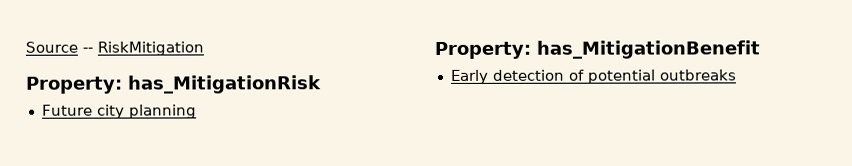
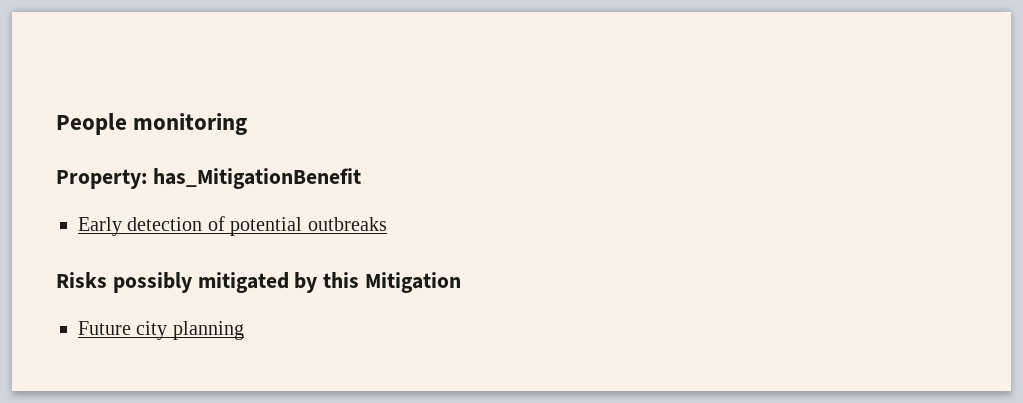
- Source -- RiskMitigation
- Property: has_MitigationRisk
- Future city planning
+ People monitoring
+ Risks possibly mitigated by this Mitigation
+ Future city planning

